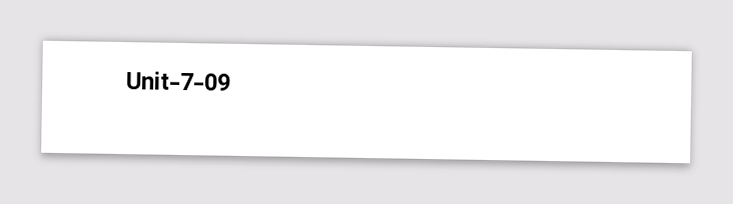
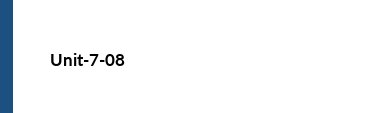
- Unit-7-09
+ Unit-7-08

